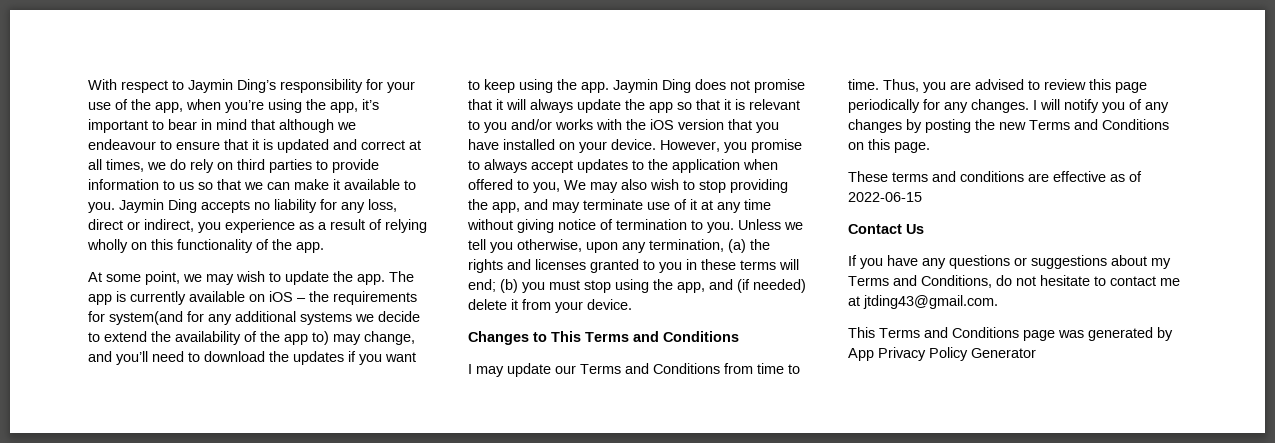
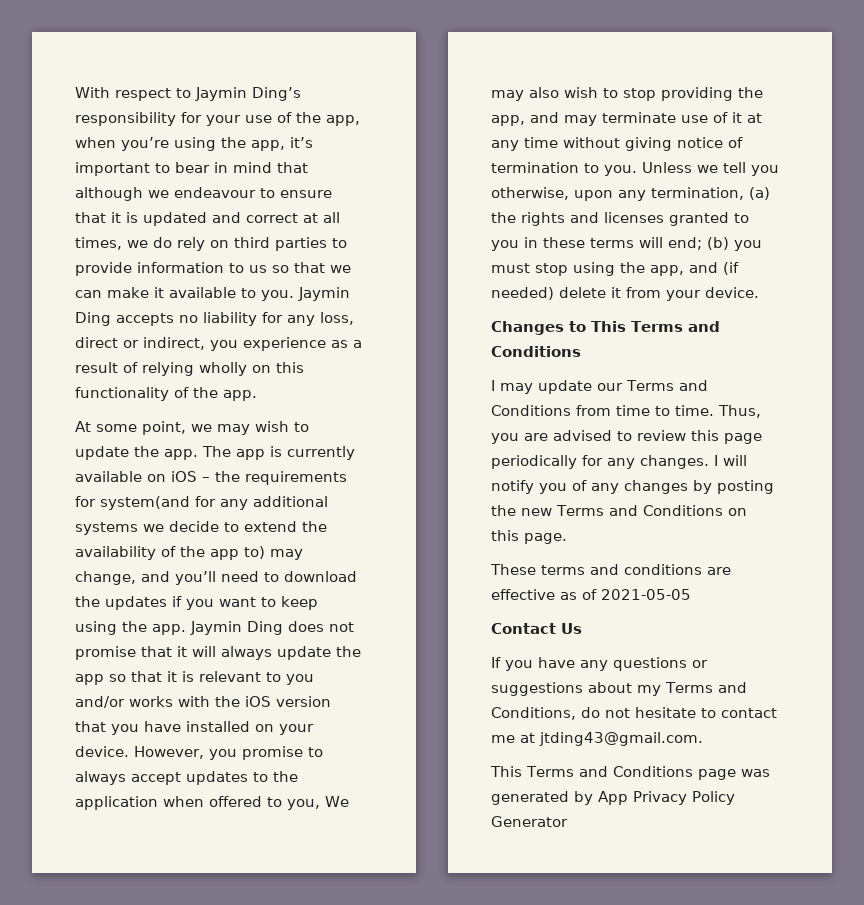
- These terms and conditions are effective as of 2022-06-15
+ These terms and conditions are effective as of 2021-05-05

